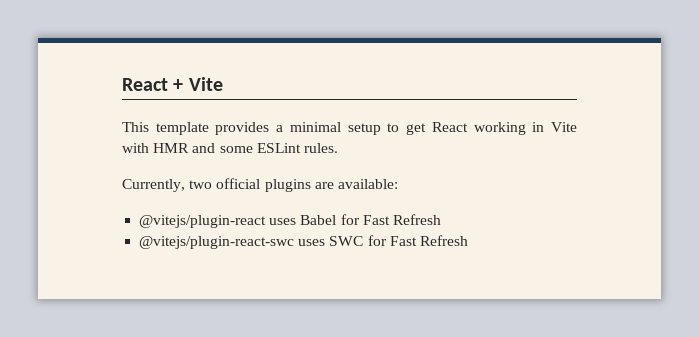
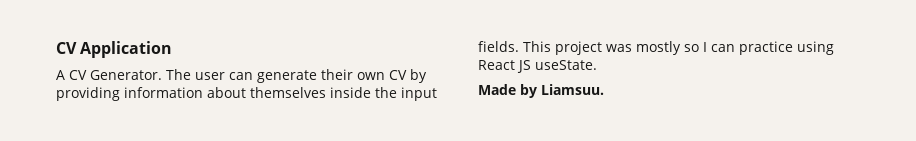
- React + Vite
- This template provides a minimal setup to get React working in Vite with HMR and some ESLint rules.
- Currently, two official plugins are available:
- @vitejs/plugin-react uses Babel for Fast Refresh
- @vitejs/plugin-react-swc uses SWC for Fast Refresh
+ CV Application
+ A CV Generator. The user can generate their own CV by providing information about themselves inside the input fields. This project was mostly so I can practice using React JS useState.
+ Made by Liamsuu.

